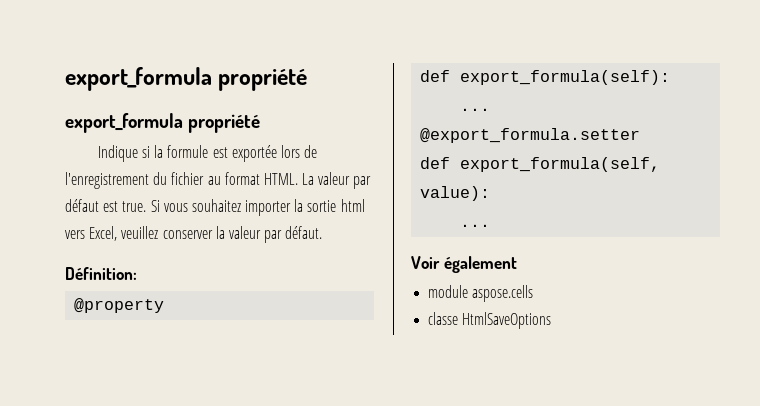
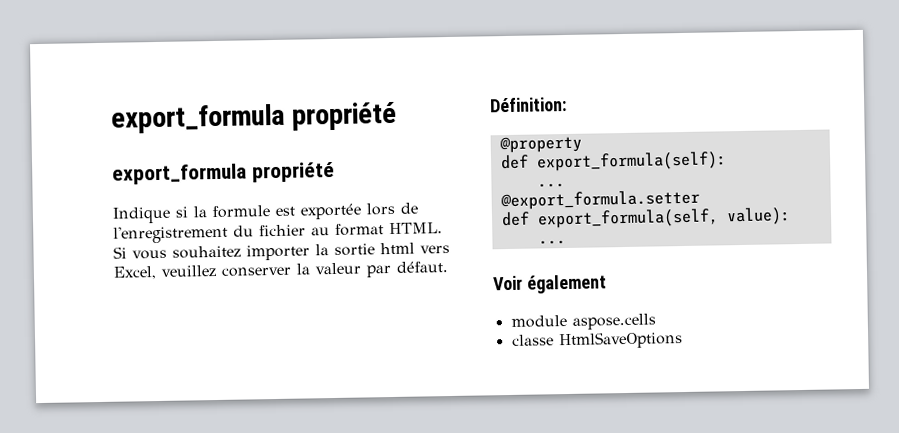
- La valeur par défaut est true.

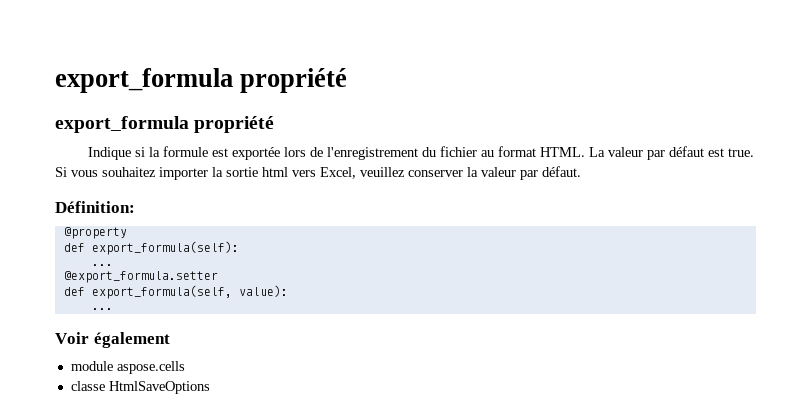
+ La valeur par défaut est true.

